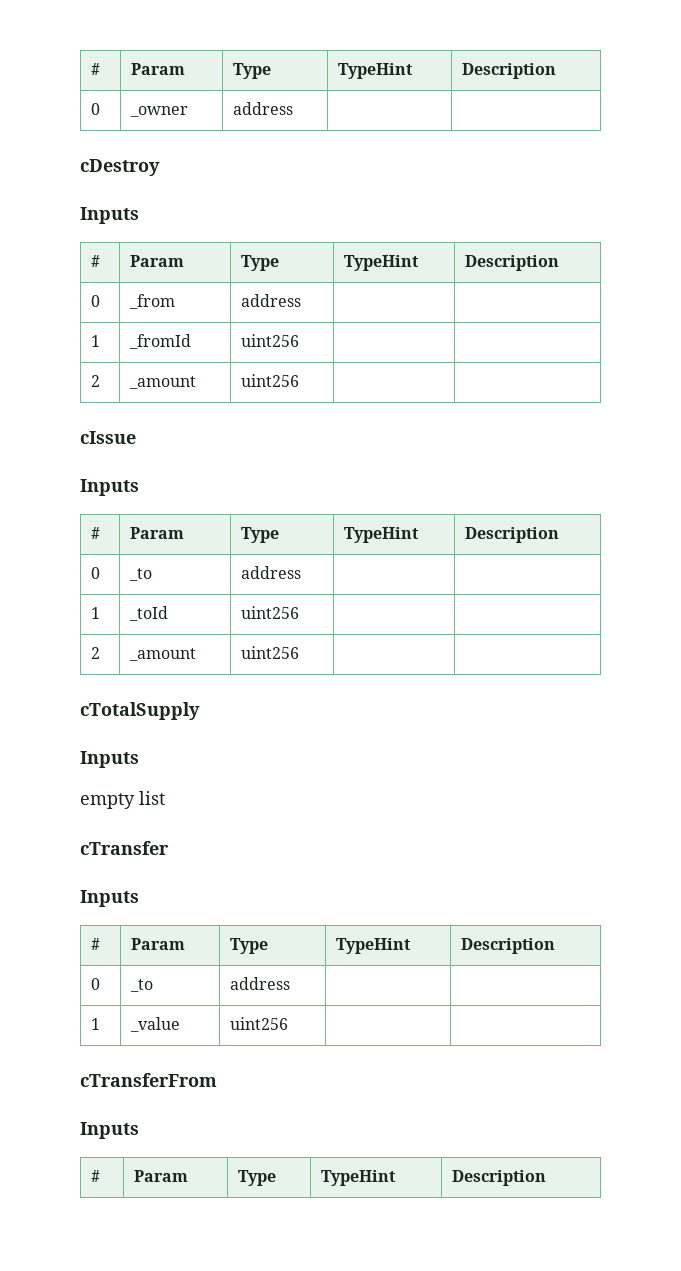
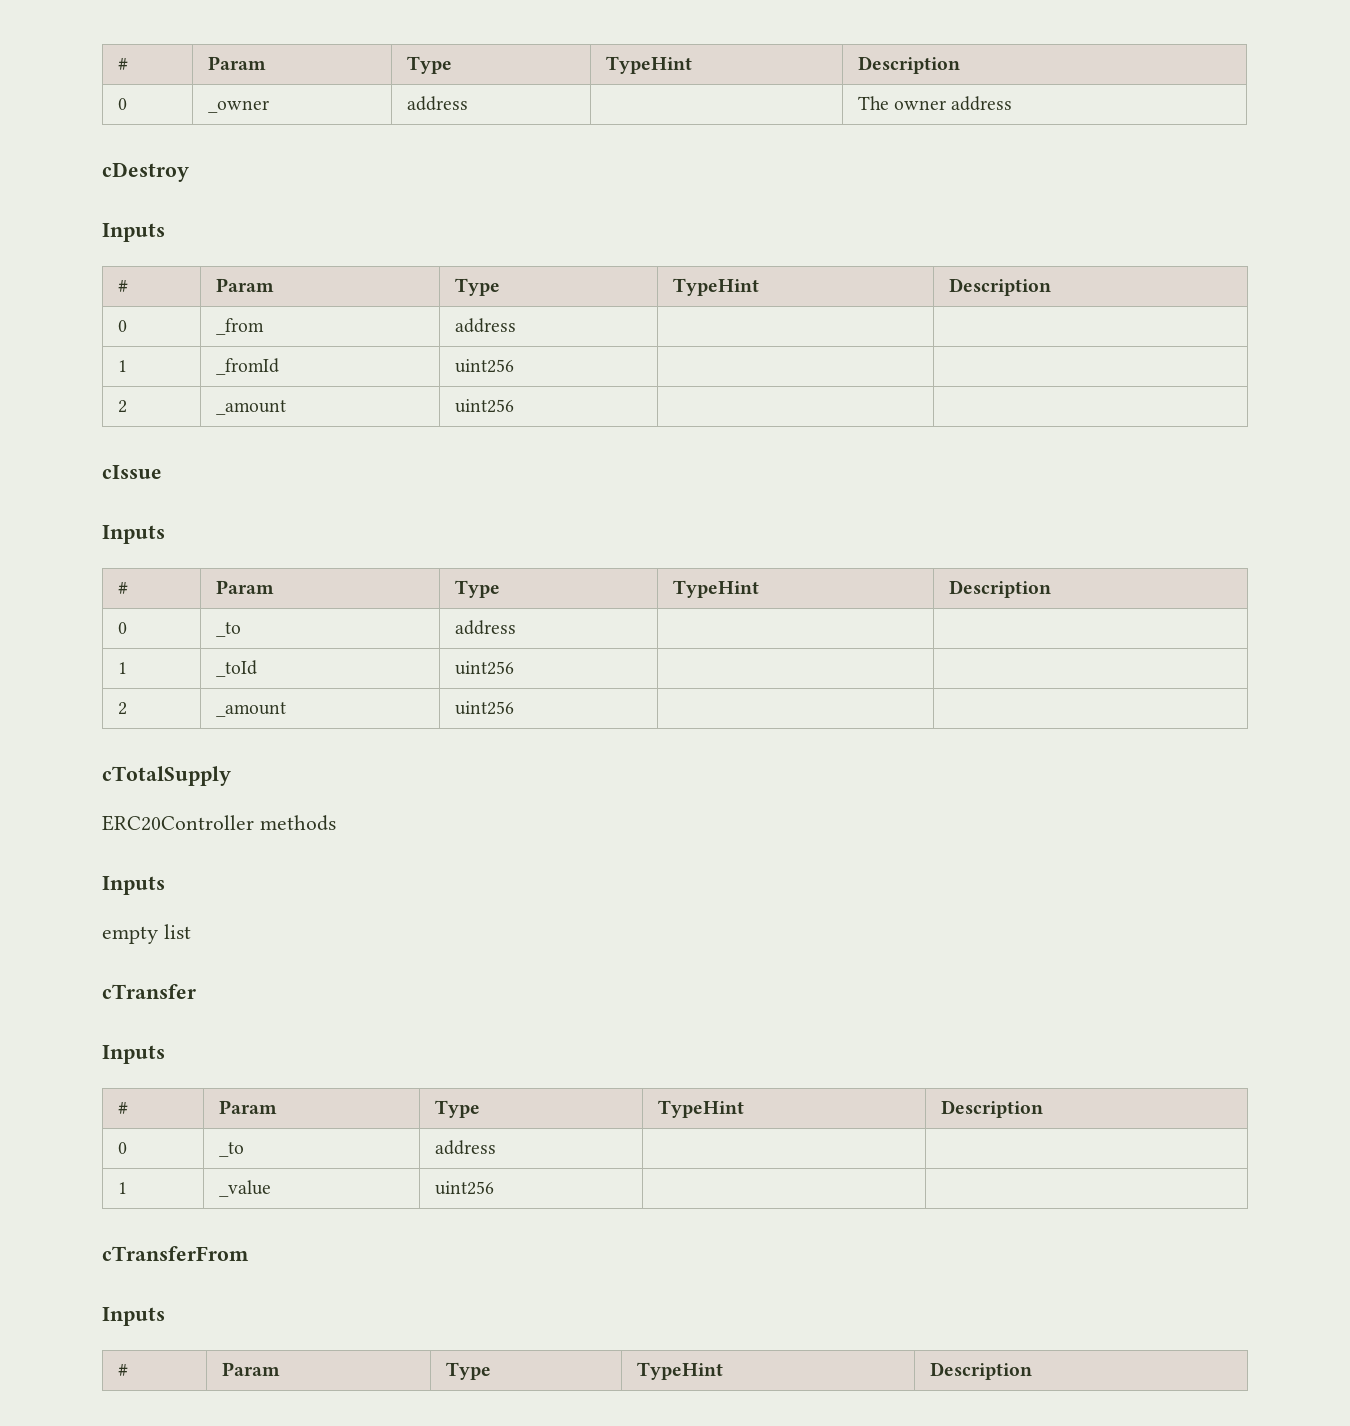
- 0 | _owner | address | |
+ 0 | _owner | address | | The owner address
+ ERC20Controller methods

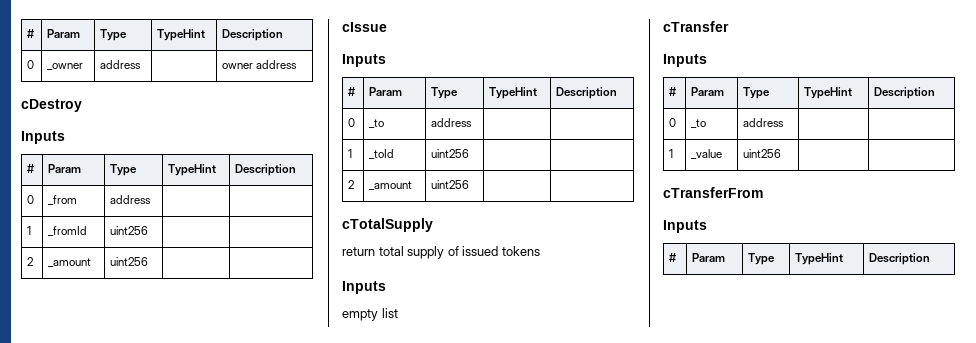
- 0 | _owner | address | | The owner address
+ 0 | _owner | address | | owner address
- ERC20Controller methods
+ return total supply of issued tokens

